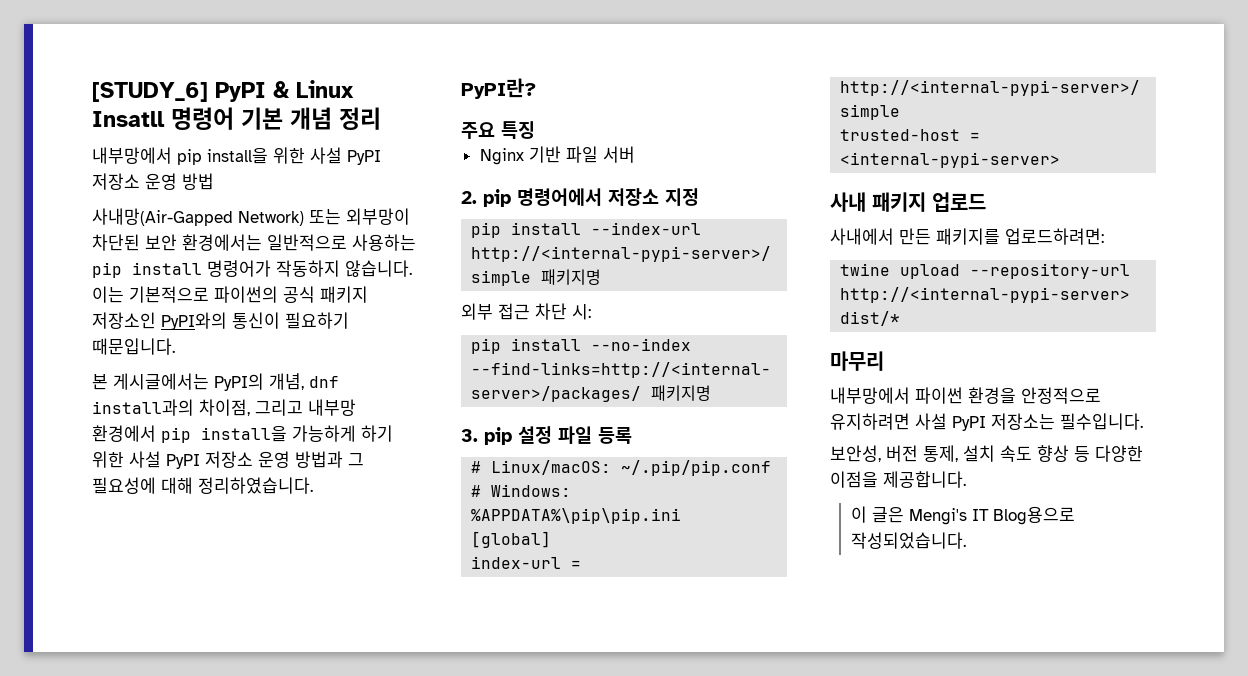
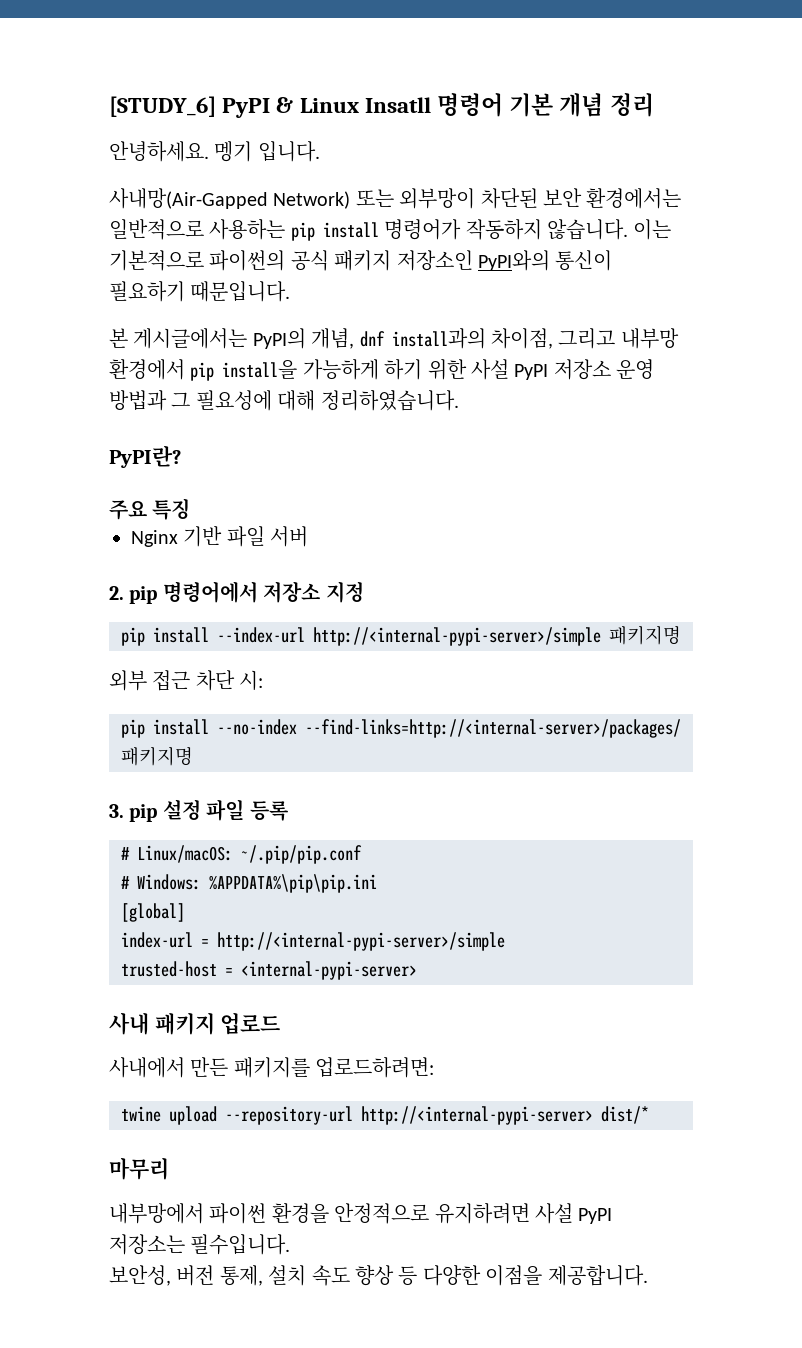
- 내부망에서 pip install을 위한 사설 PyPI 저장소 운영 방법
+ 안녕하세요. 멩기 입니다.
- 이 글은 Mengi's IT Blog용으로 작성되었습니다.

